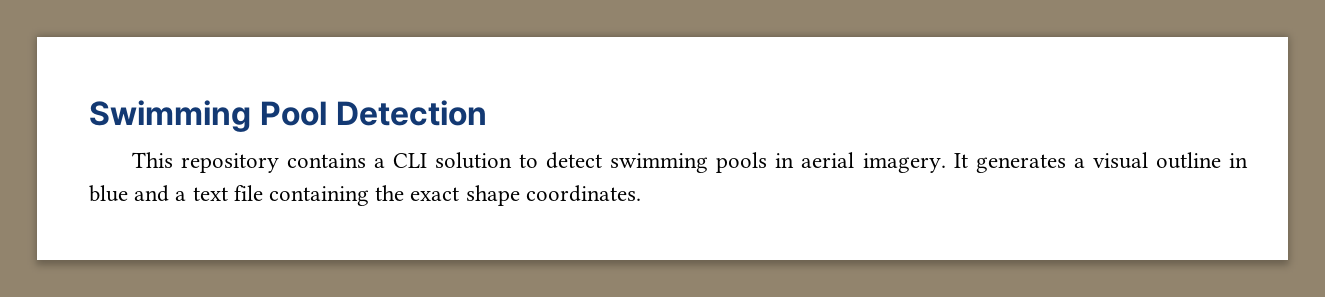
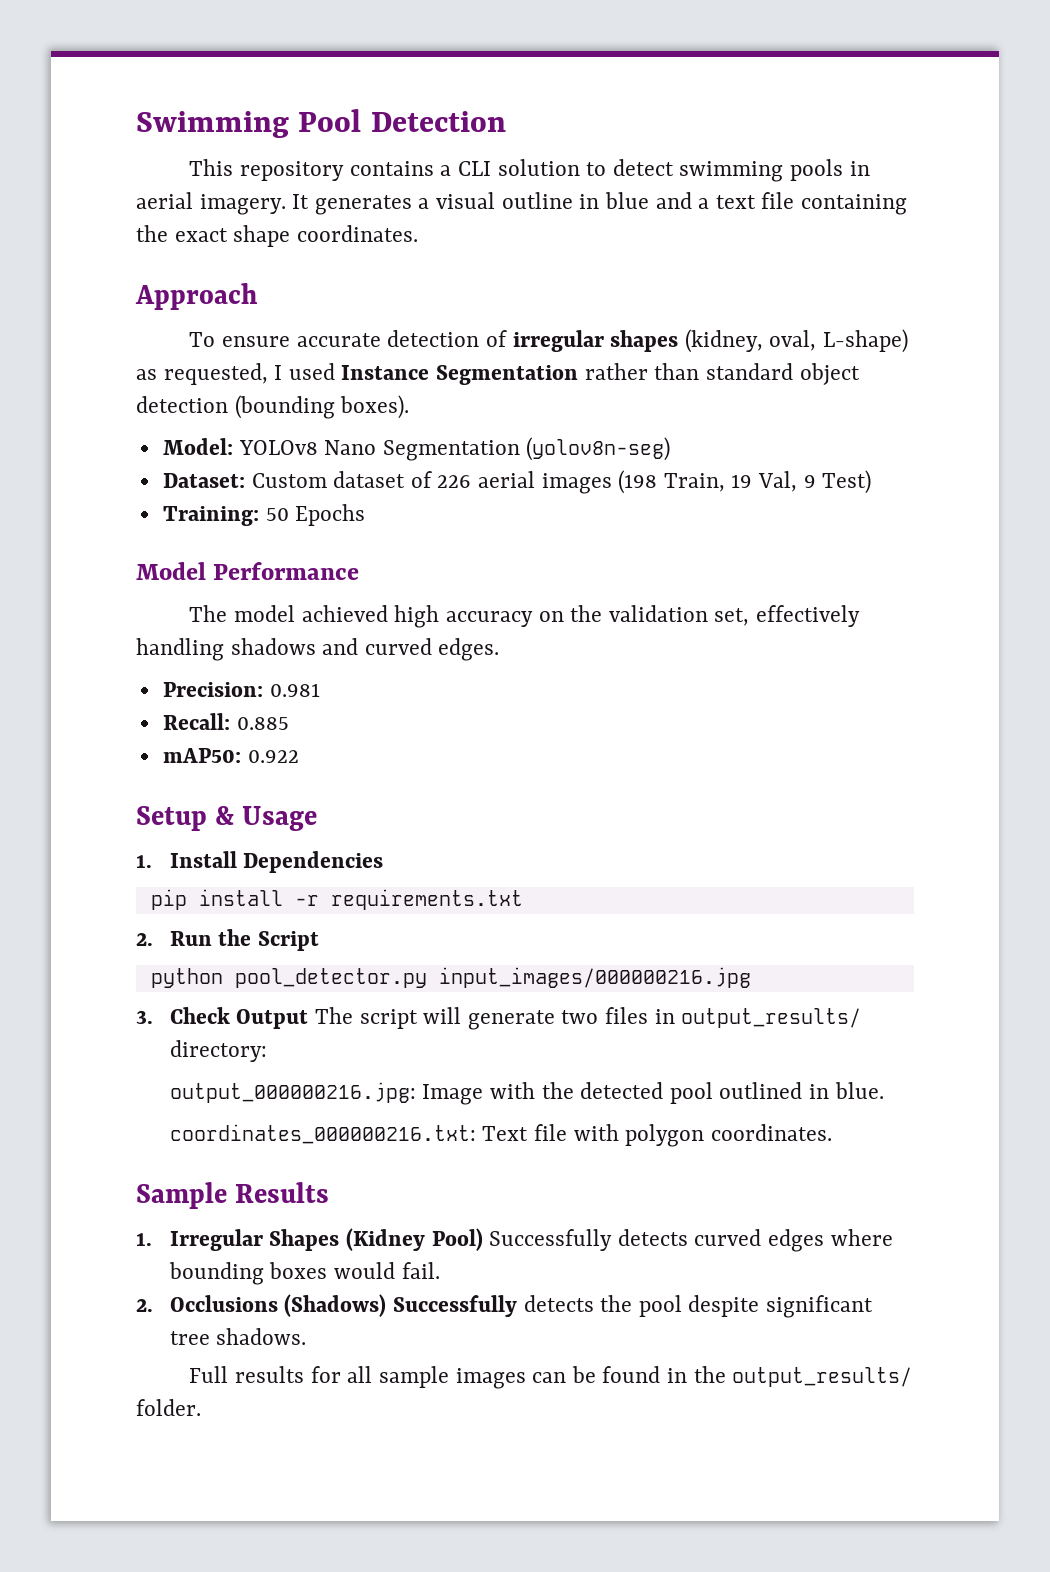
+ Approach
+ To ensure accurate detection of irregular shapes (kidney, oval, L-shape) as requested, I used Instance Segmentation rather than standard object detection (bounding boxes).
+ Model: YOLOv8 Nano Segmentation (yolov8n-seg)
+ Dataset: Custom dataset of 226 aerial images (198 Train, 19 Val, 9 Test)
+ Training: 50 Epochs
+ Model Performance
+ The model achieved high accuracy on the validation set, effectively handling shadows and curved edges.
+ Precision: 0.981
+ Recall: 0.885
+ mAP50: 0.922
+ Setup & Usage
+ 1. Install Dependencies
+ pip install -r requirements.txt
+ 2. Run the Script
+ python pool_detector.py input_images/000000216.jpg
+ 3. Check Output The script will generate two files in output_results/ directory:
+ output_000000216.jpg: Image with the detected pool outlined in blue.
+ coordinates_000000216.txt: Text file with polygon coordinates.
+ Sample Results
+ 1. Irregular Shapes (Kidney Pool) Successfully detects curved edges where bounding boxes would fail.
+ 2. Occlusions (Shadows) Successfully detects the pool despite significant tree shadows.
+ Full results for all sample images can be found in the output_results/ folder.

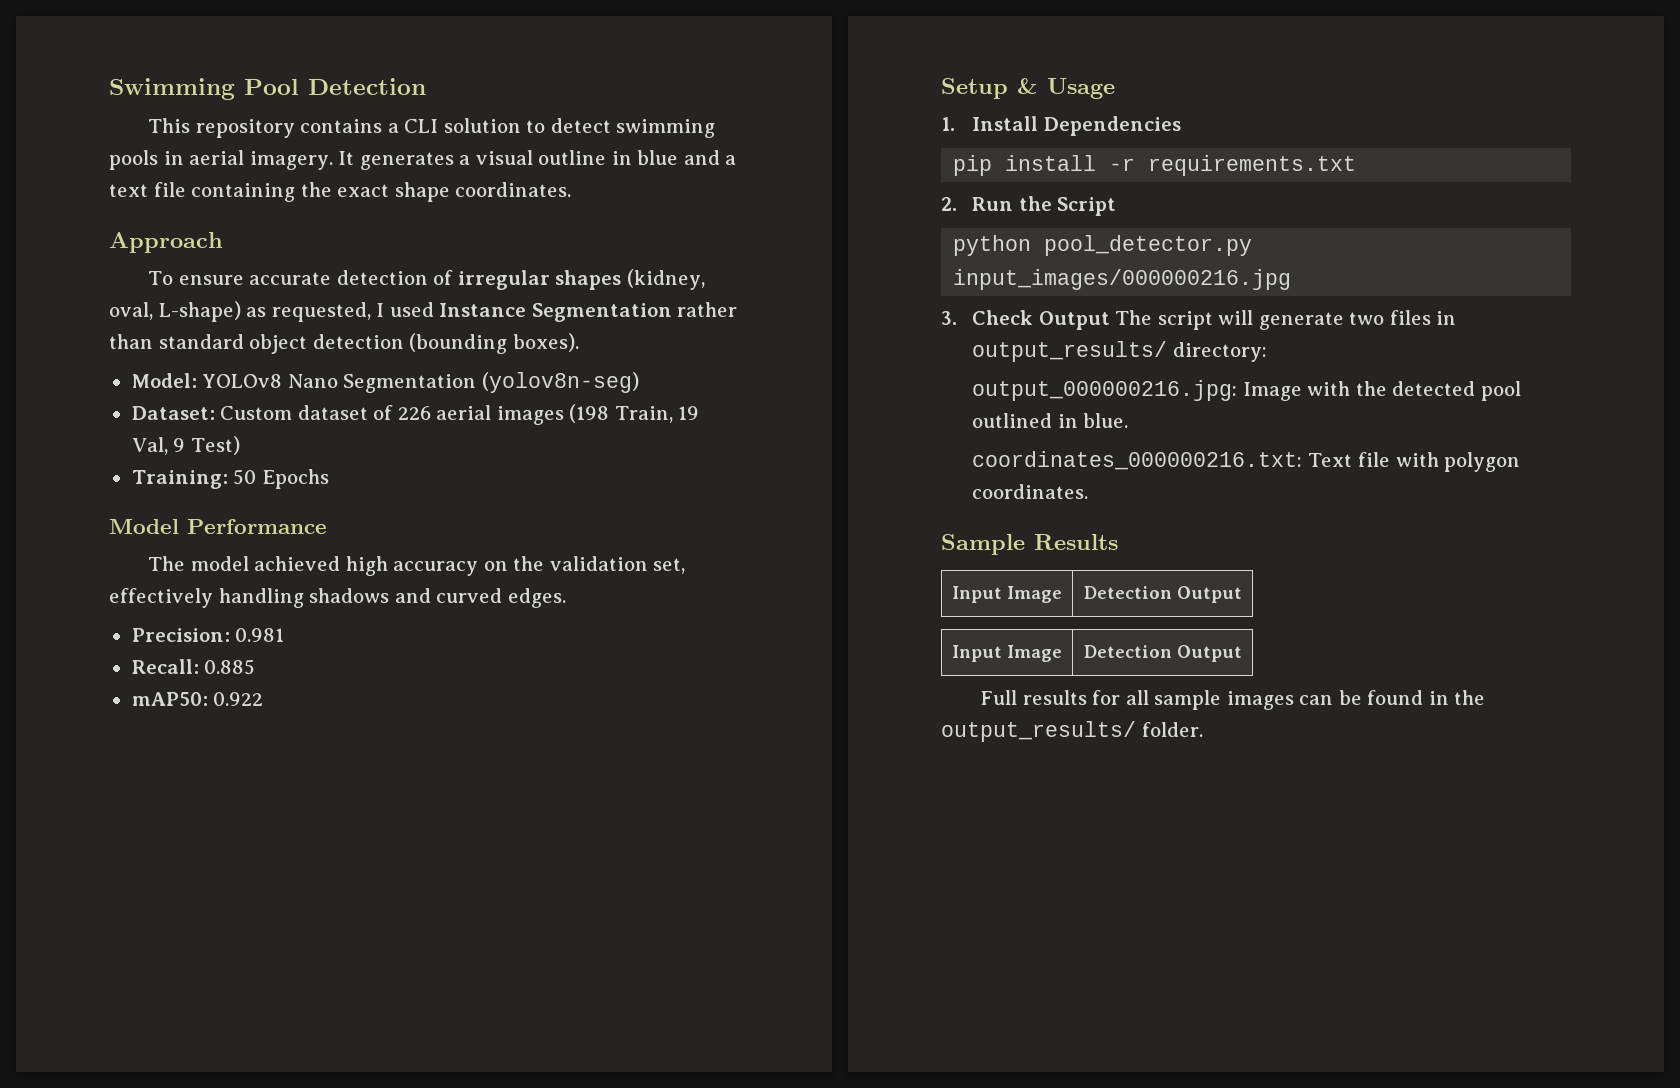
  Sample Results
- 1. Irregular Shapes (Kidney Pool) Successfully detects curved edges where bounding boxes would fail.
- 2. Occlusions (Shadows) Successfully detects the pool despite significant tree shadows.
+ Input Image | Detection Output
+ Input Image | Detection Output

